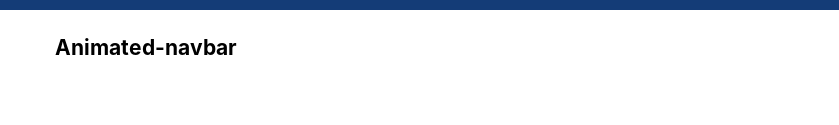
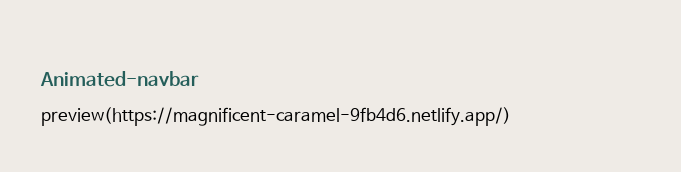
+ preview(https://magnificent-caramel-9fb4d6.netlify.app/)

